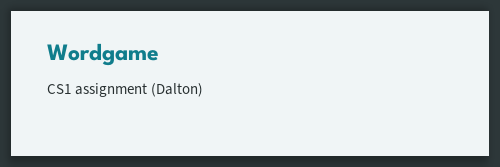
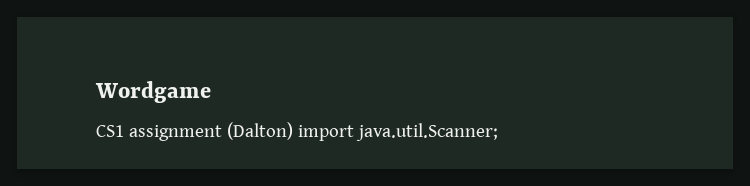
- CS1 assignment (Dalton)
+ CS1 assignment (Dalton) import java.util.Scanner;

